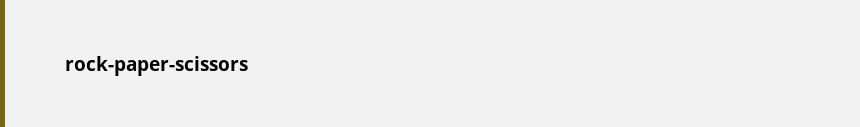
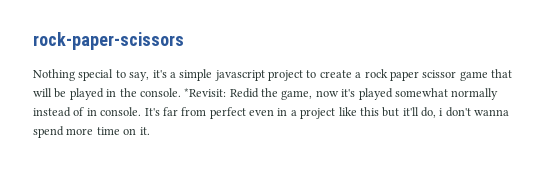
+ Nothing special to say, it's a simple javascript project to create a rock paper scissor game that will be played in the console. *Revisit: Redid the game, now it's played somewhat normally instead of in console. It's far from perfect even in a project like this but it'll do, i don't wanna spend more time on it.

